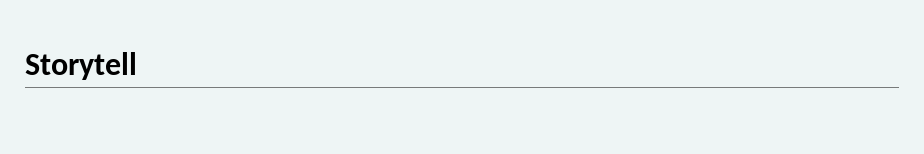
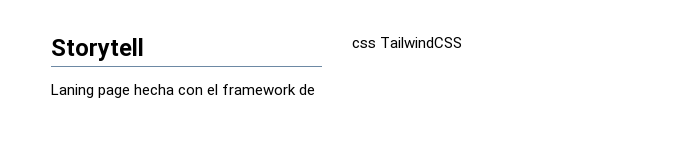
+ Laning page hecha con el framework de css TailwindCSS

